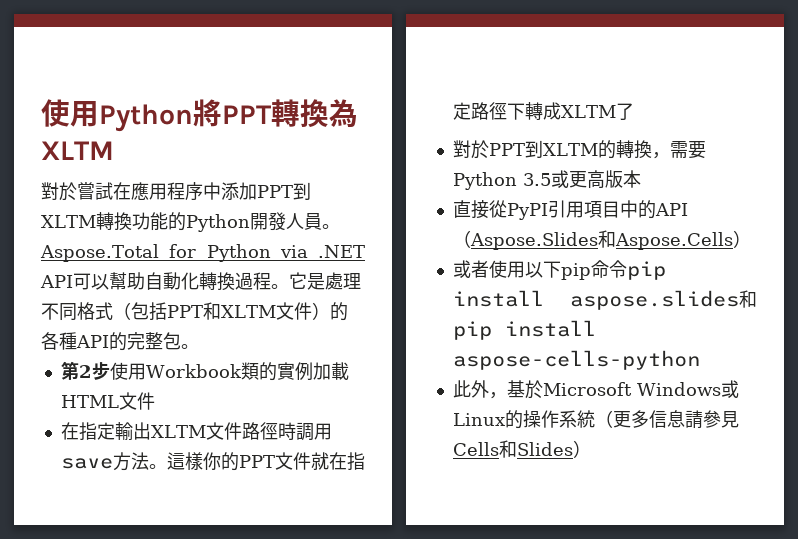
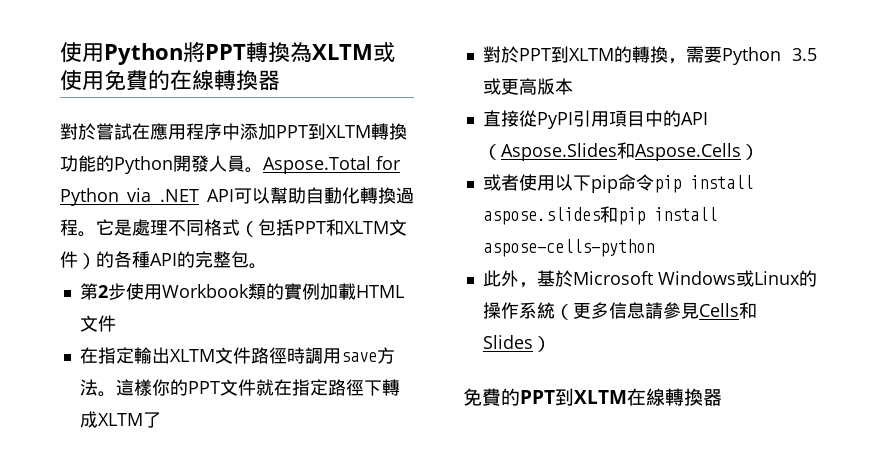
- 使用Python將PPT轉換為XLTM
+ 使用Python將PPT轉換為XLTM或使用免費的在線轉換器
+ 免費的PPT到XLTM在線轉換器

